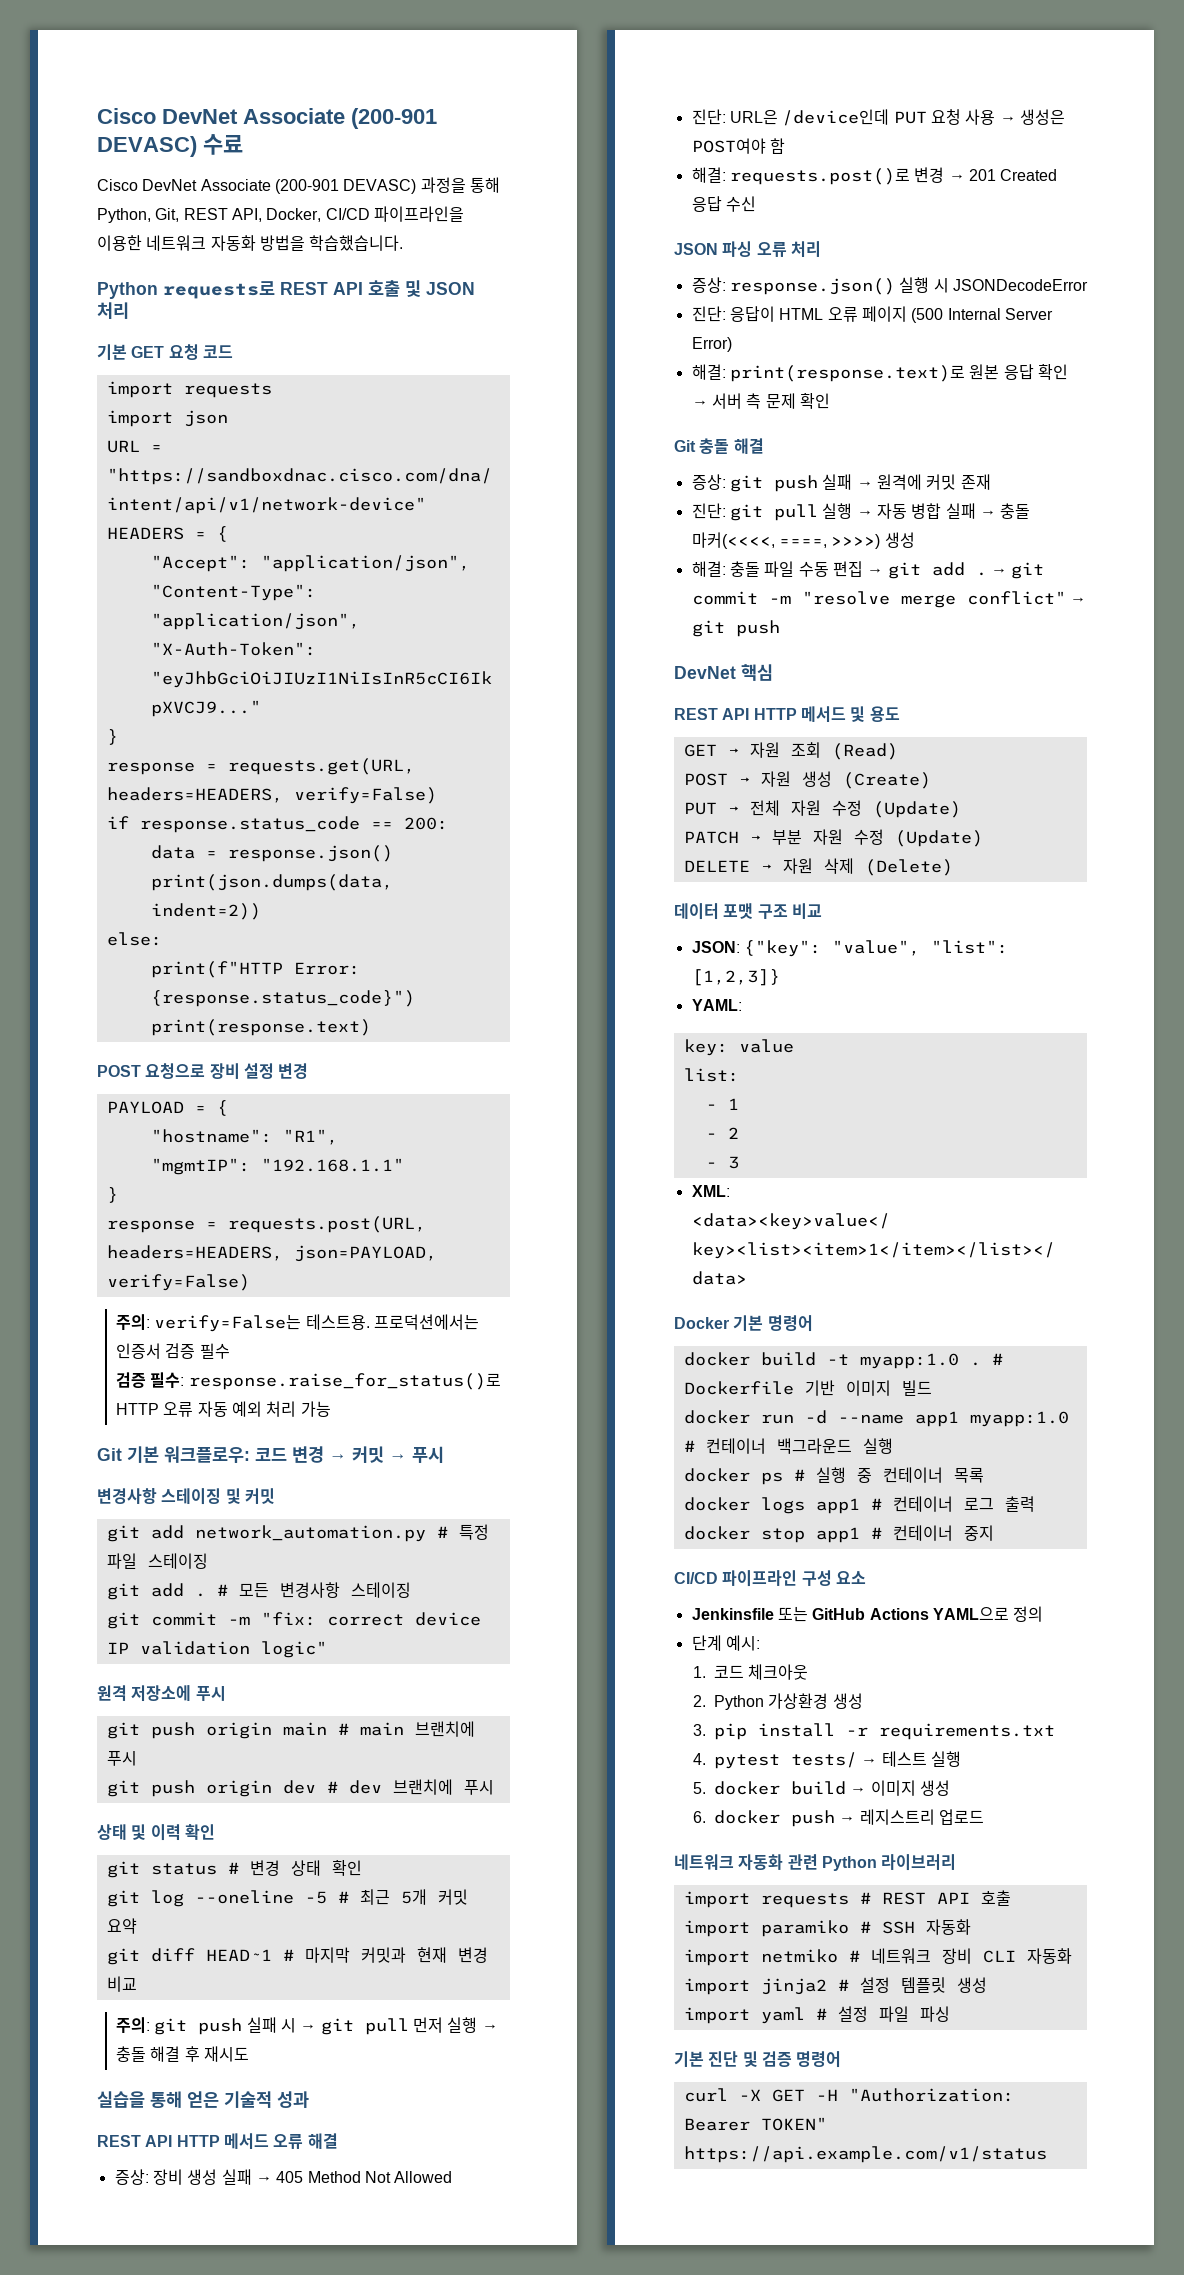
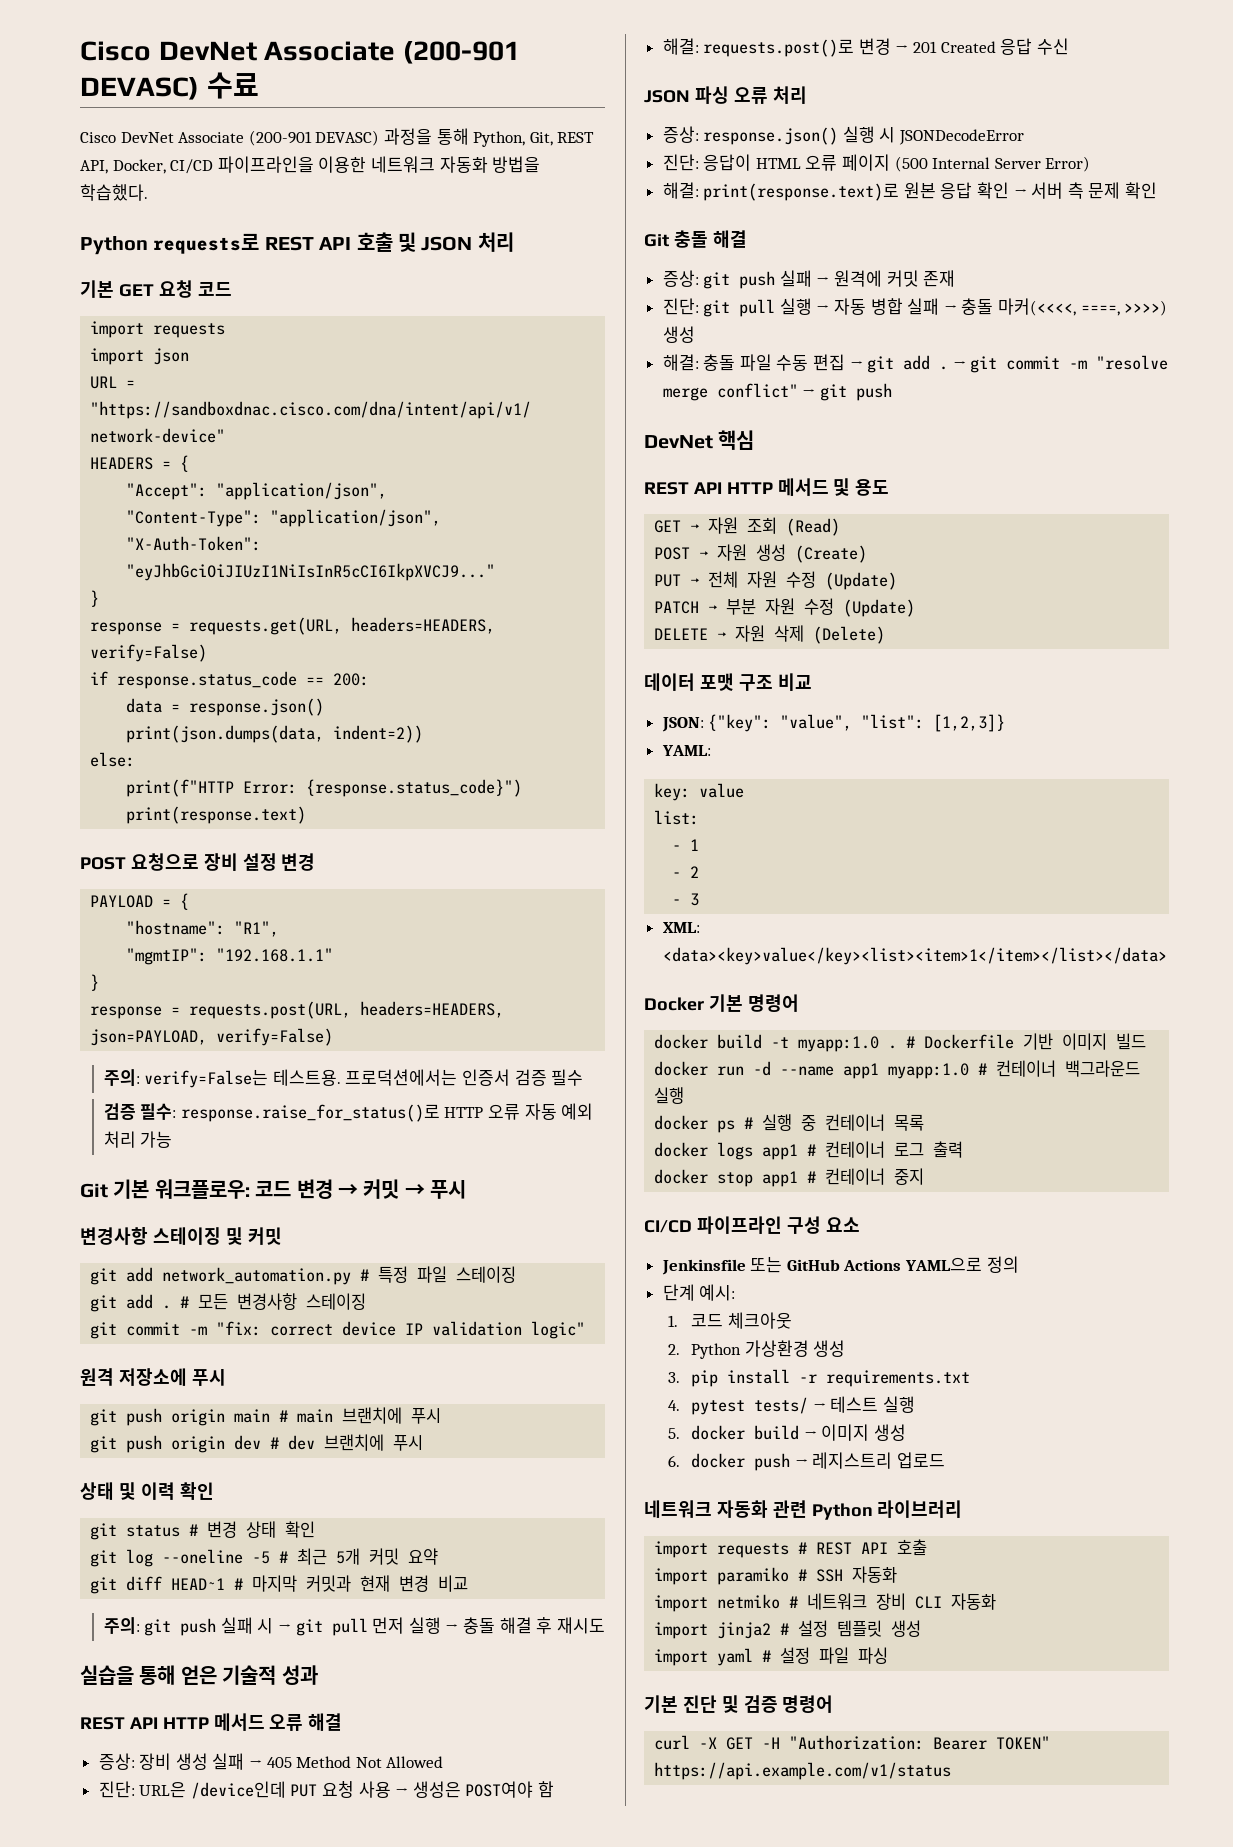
- Cisco DevNet Associate (200-901 DEVASC) 과정을 통해 Python, Git, REST API, Docker, CI/CD 파이프라인을 이용한 네트워크 자동화 방법을 학습했습니다.
+ Cisco DevNet Associate (200-901 DEVASC) 과정을 통해 Python, Git, REST API, Docker, CI/CD 파이프라인을 이용한 네트워크 자동화 방법을 학습했다.

